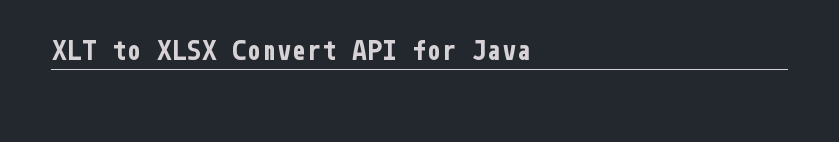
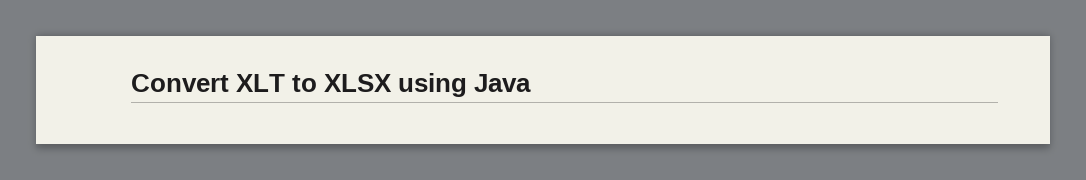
- XLT to XLSX Convert API for Java
+ Convert XLT to XLSX using Java

